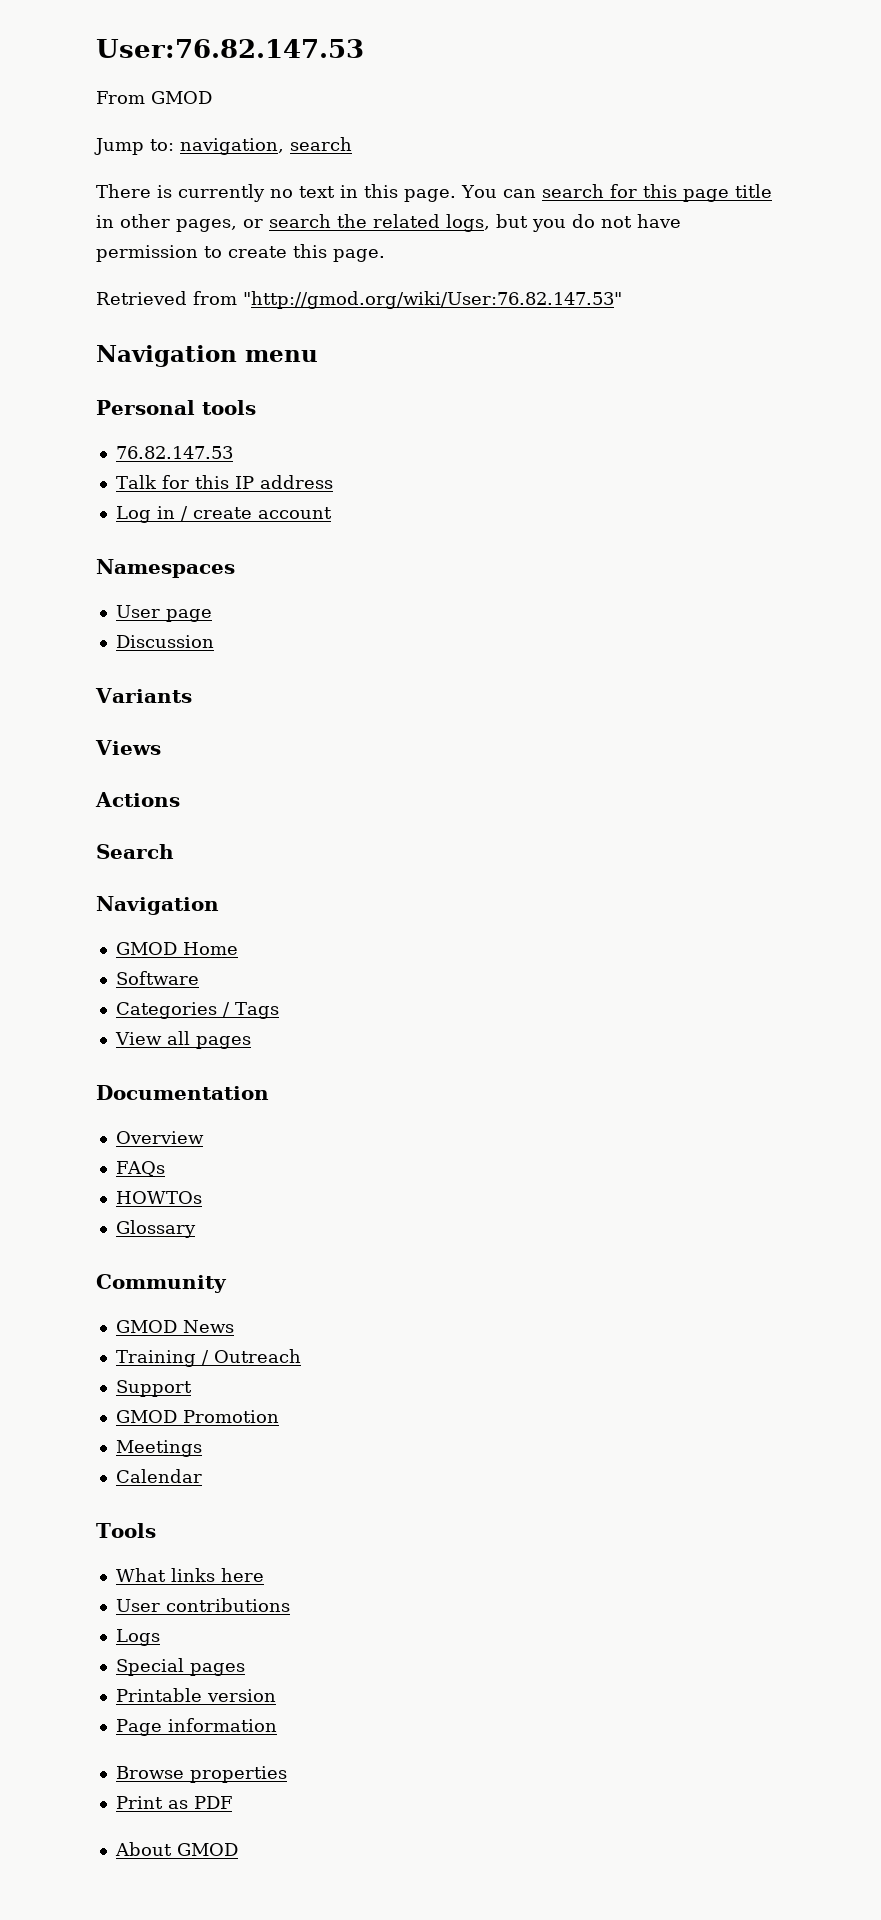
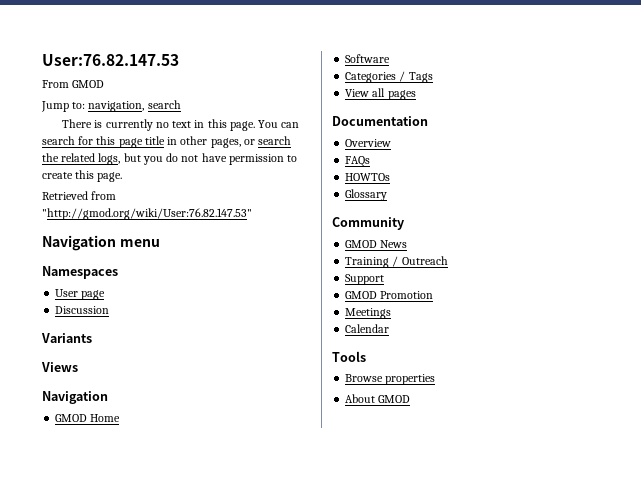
- Personal tools
- 76.82.147.53
- Talk for this IP address
- Log in / create account
- Actions
- Search
- What links here
- User contributions
- Logs
- Special pages
- Printable version
- Page information
- Print as PDF

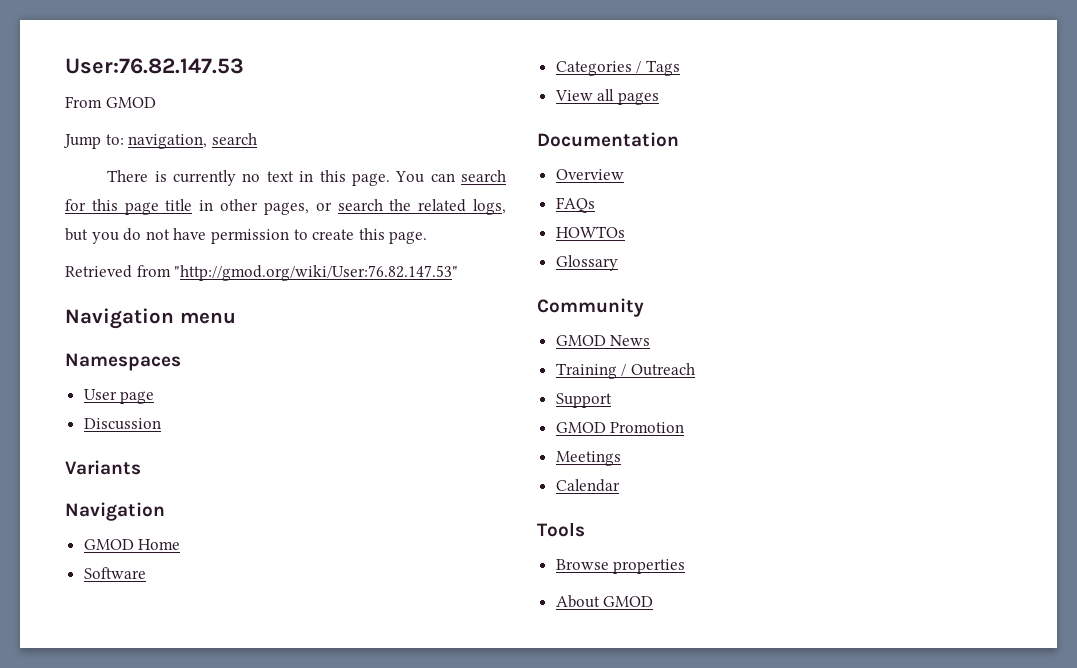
- Views

